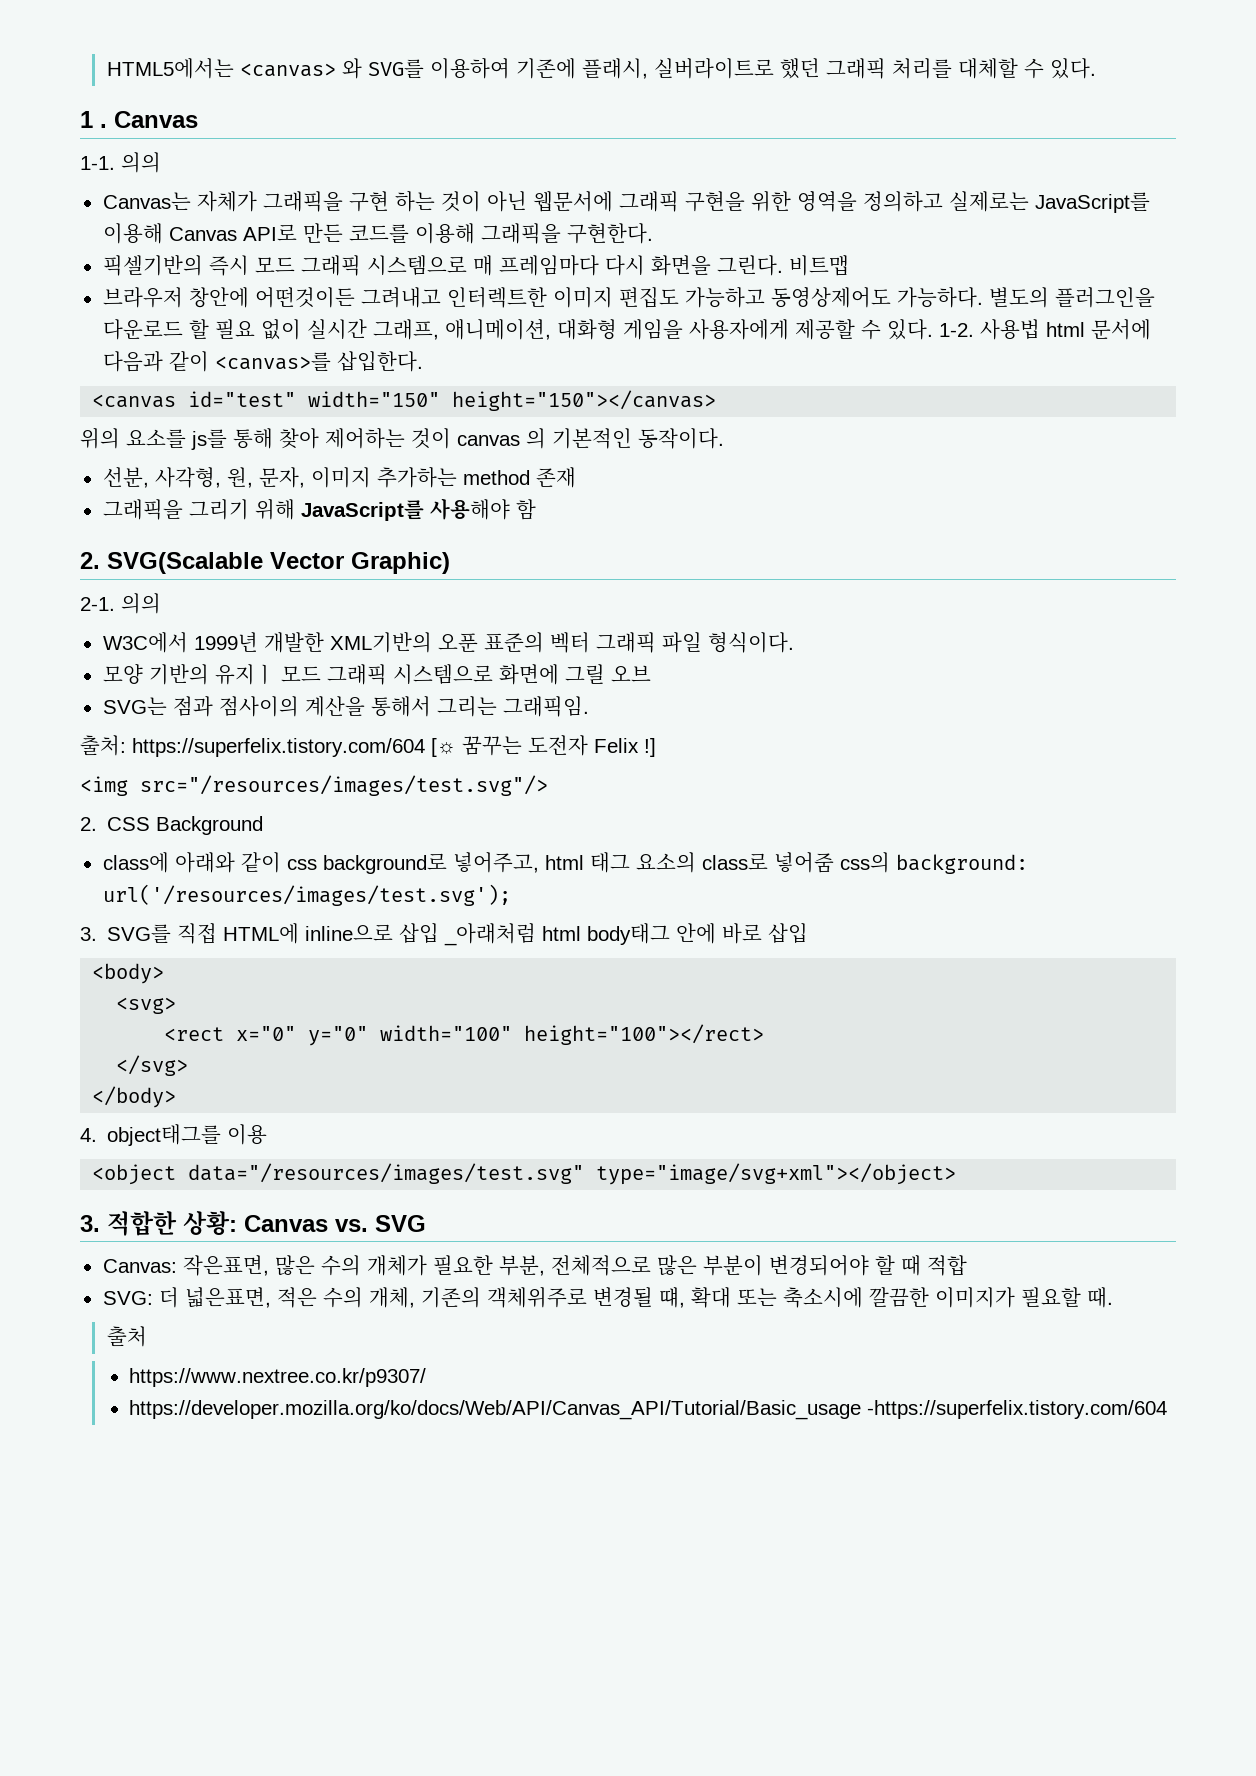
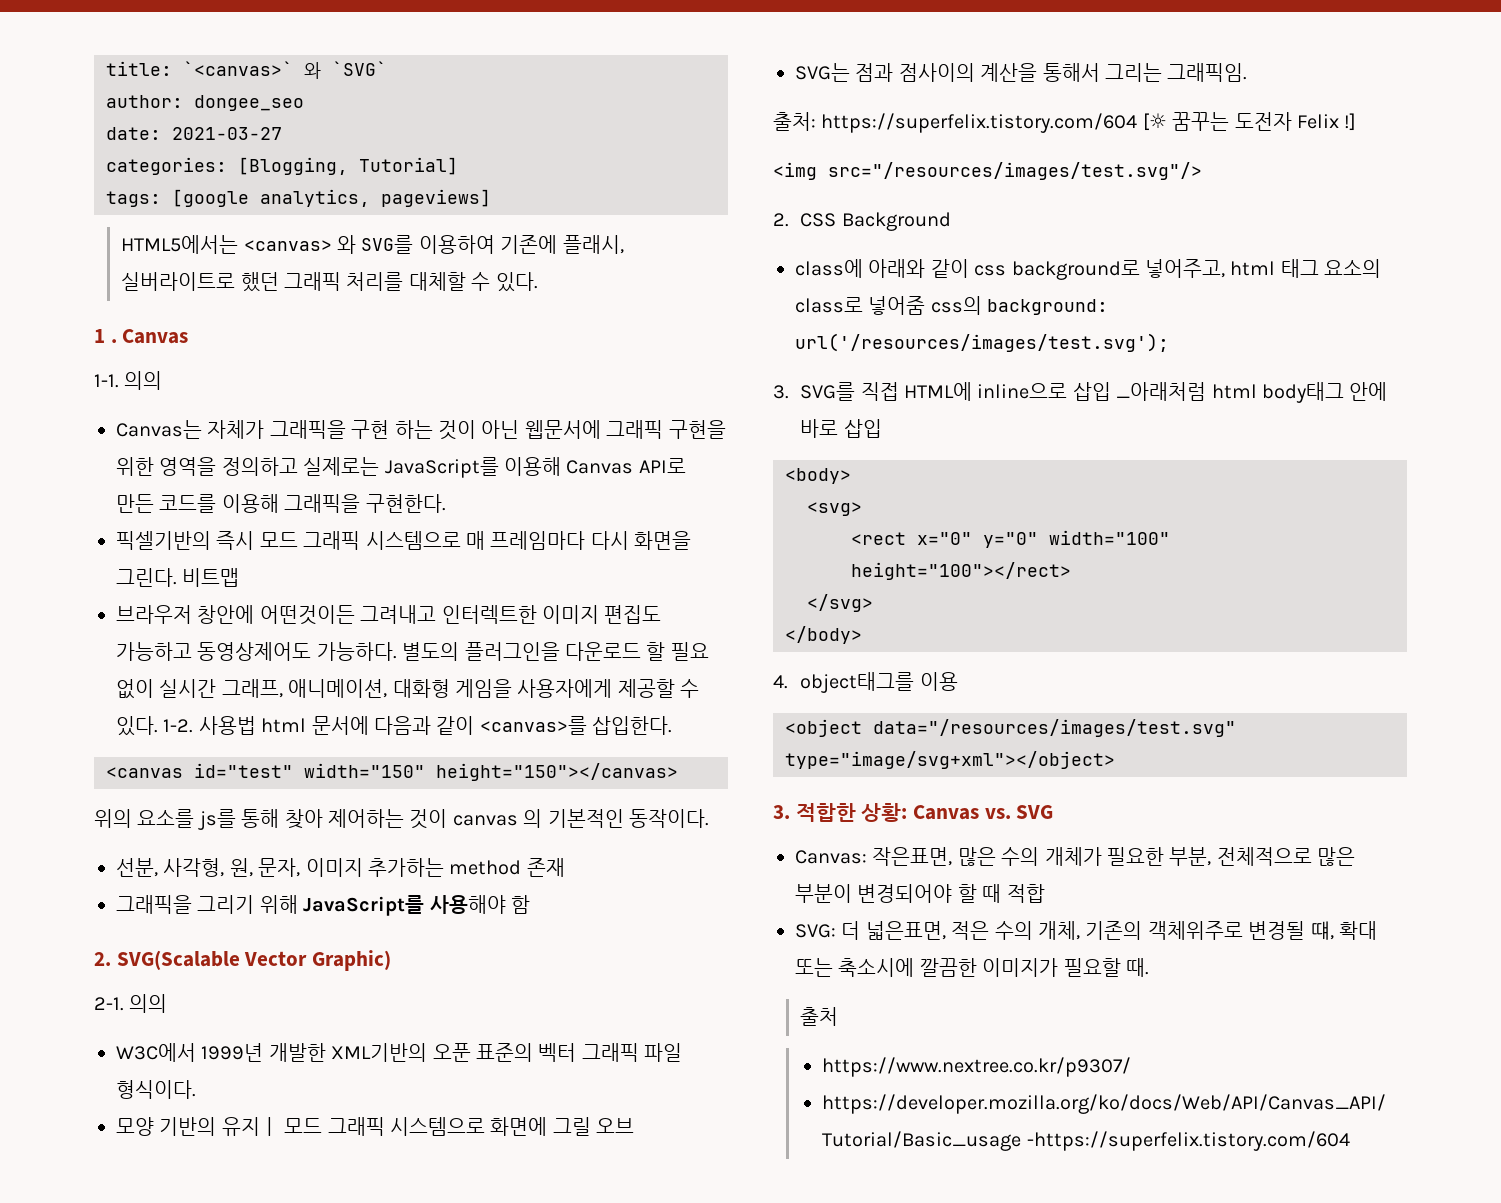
+ title: `<canvas>` 와 `SVG`
+ author: dongee_seo
+ date: 2021-03-27
+ categories: [Blogging, Tutorial]
+ tags: [google analytics, pageviews]

